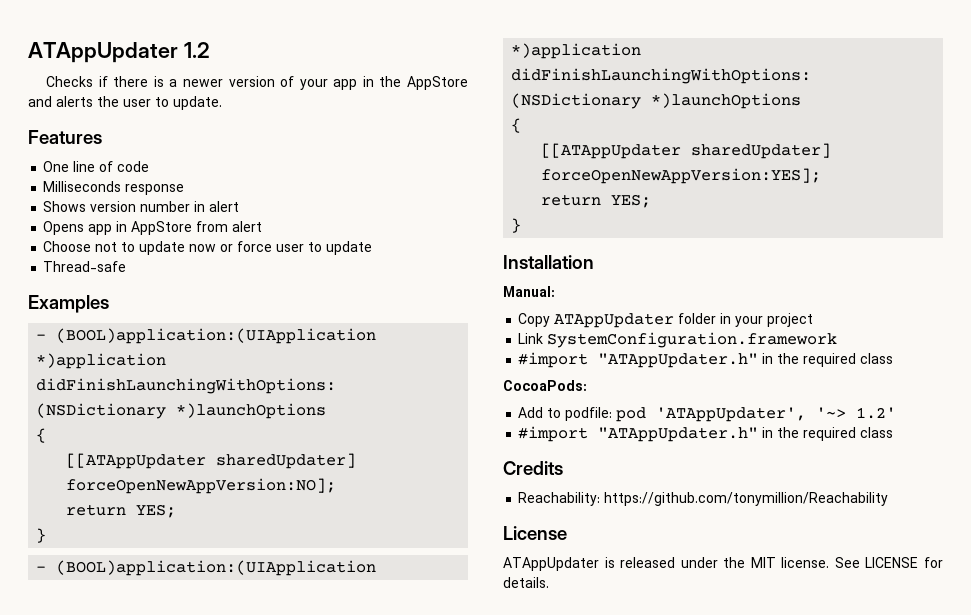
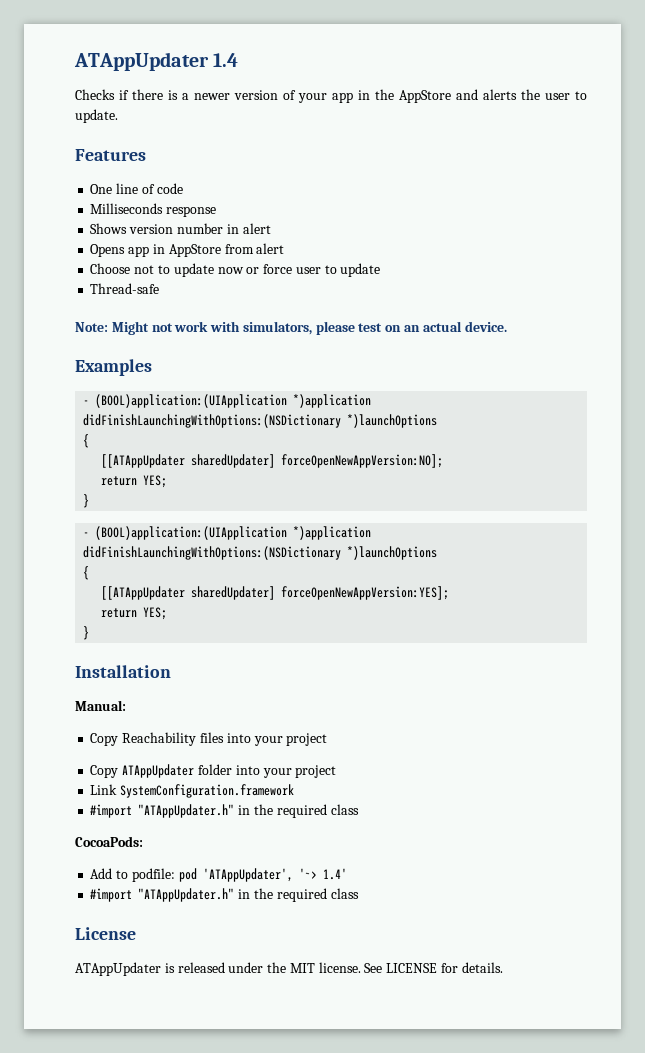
- ATAppUpdater 1.2
+ ATAppUpdater 1.4
+ Note: Might not work with simulators, please test on an actual device.
+ Copy Reachability files into your project
- Copy ATAppUpdater folder in your project
+ Copy ATAppUpdater folder into your project
- Add to podfile: pod 'ATAppUpdater', '~> 1.2'
+ Add to podfile: pod 'ATAppUpdater', '~> 1.4'
  #import "ATAppUpdater.h" in the required class
- Credits
- Reachability: https://github.com/tonymillion/Reachability

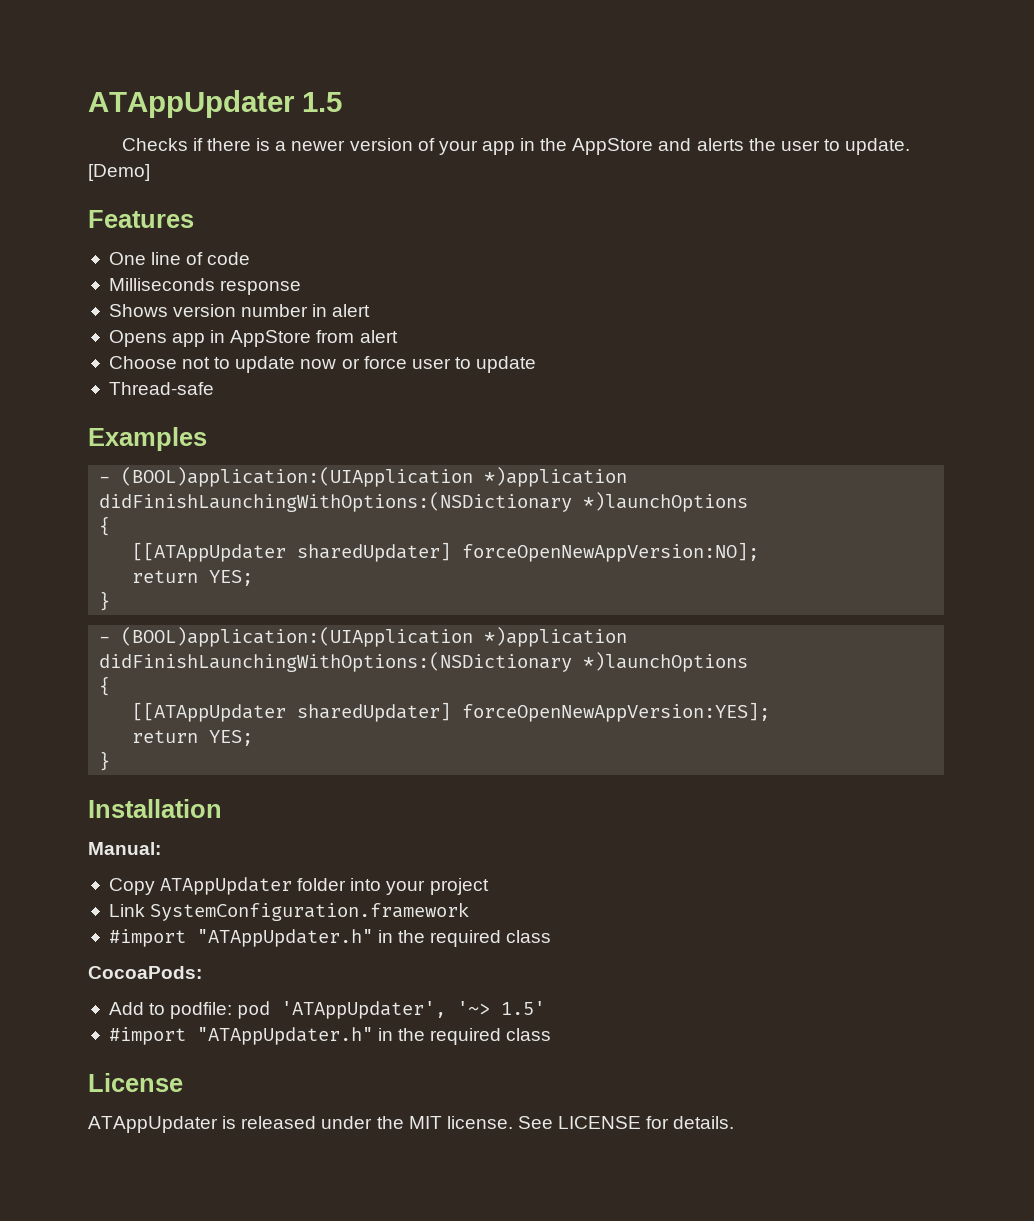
- ATAppUpdater 1.4
+ ATAppUpdater 1.5
+ [Demo]
- Note: Might not work with simulators, please test on an actual device.
- Copy Reachability files into your project
- Add to podfile: pod 'ATAppUpdater', '~> 1.4'
+ Add to podfile: pod 'ATAppUpdater', '~> 1.5'

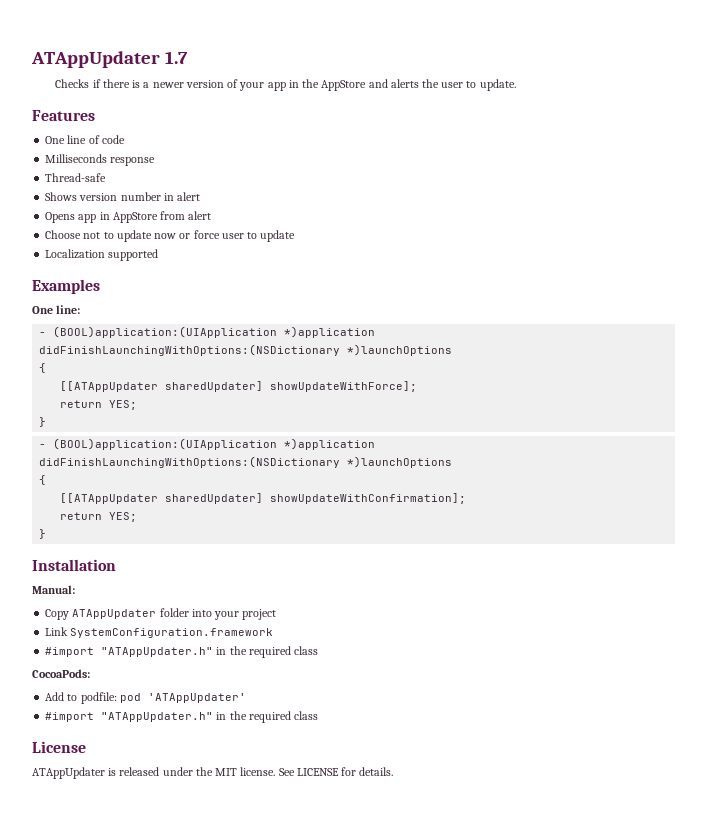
- ATAppUpdater 1.5
+ ATAppUpdater 1.7
- [Demo]
+ Thread-safe
- Thread-safe
+ Localization supported
  Examples
+ One line:
  - (BOOL)application:(UIApplication *)application didFinishLaunchingWithOptions:(NSDictionary *)launchOptions
  {
- [[ATAppUpdater sharedUpdater] forceOpenNewAppVersion:NO];
+ [[ATAppUpdater sharedUpdater] showUpdateWithForce];
- [[ATAppUpdater sharedUpdater] forceOpenNewAppVersion:YES];
+ [[ATAppUpdater sharedUpdater] showUpdateWithConfirmation];
- Add to podfile: pod 'ATAppUpdater', '~> 1.5'
+ Add to podfile: pod 'ATAppUpdater'

